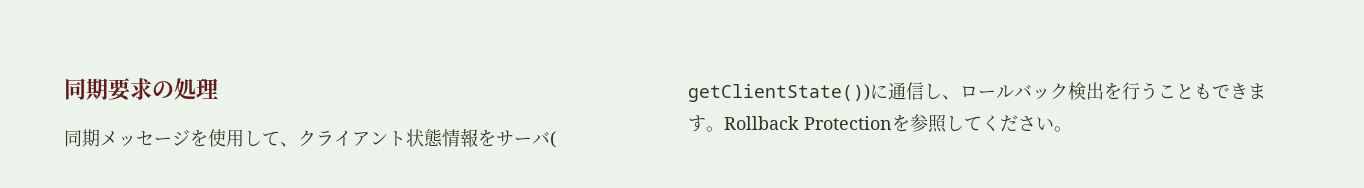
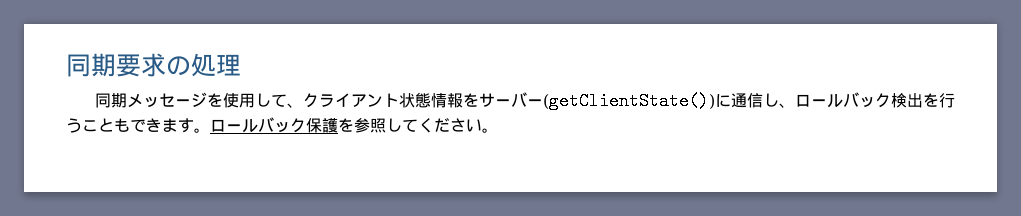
- 同期メッセージを使用して、クライアント状態情報をサーバ( getClientState())に通信し、ロールバック検出を行うこともできます。
+ 同期メッセージを使用して、クライアント状態情報をサーバー(getClientState())に通信し、ロールバック検出を行うこともできます。
- Rollback Protectionを参照してください。
+ ロールバック保護を参照してください。

